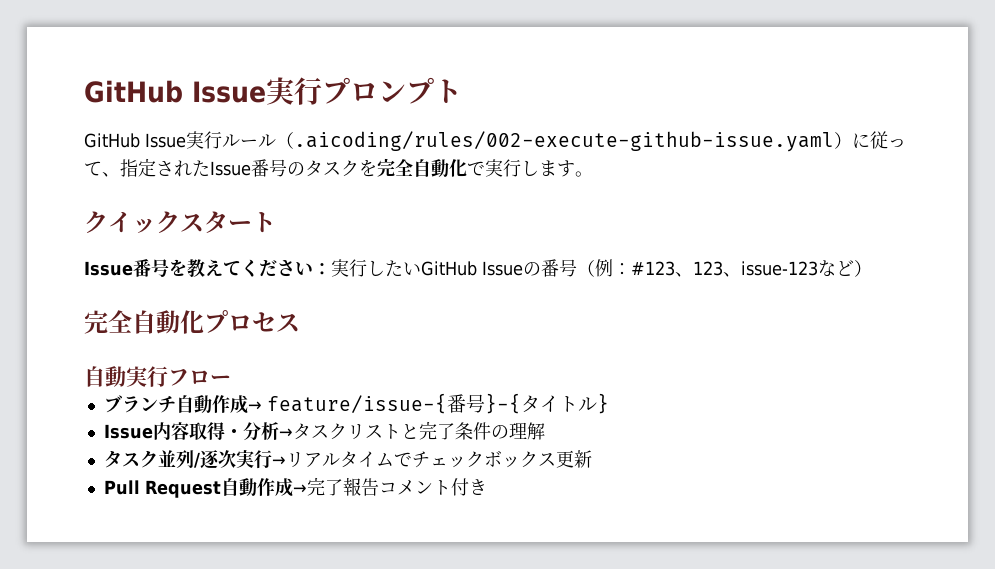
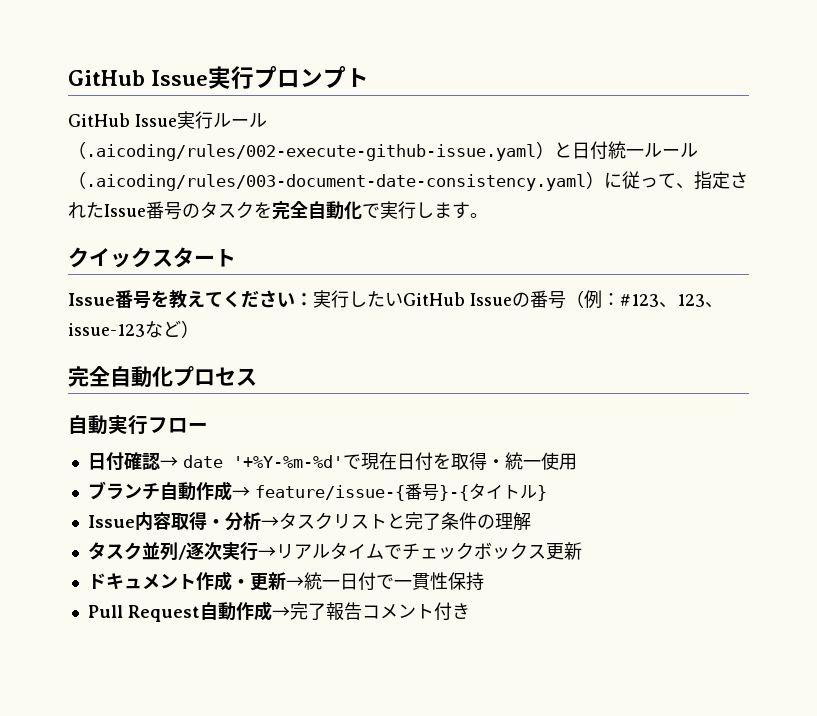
- GitHub Issue実行ルール（.aicoding/rules/002-execute-github-issue.yaml）に従って、指定されたIssue番号のタスクを完全自動化で実行します。
+ GitHub Issue実行ルール（.aicoding/rules/002-execute-github-issue.yaml）と日付統一ルール（.aicoding/rules/003-document-date-consistency.yaml）に従って、指定されたIssue番号のタスクを完全自動化で実行します。
+ 日付確認→ date '+%Y-%m-%d'で現在日付を取得・統一使用
+ ドキュメント作成・更新→統一日付で一貫性保持

